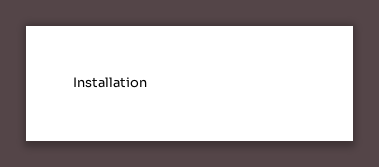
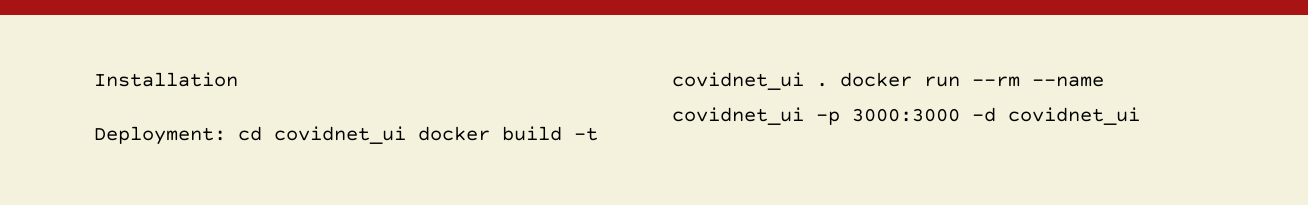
+ Deployment: cd covidnet_ui docker build -t covidnet_ui . docker run --rm --name covidnet_ui -p 3000:3000 -d covidnet_ui

